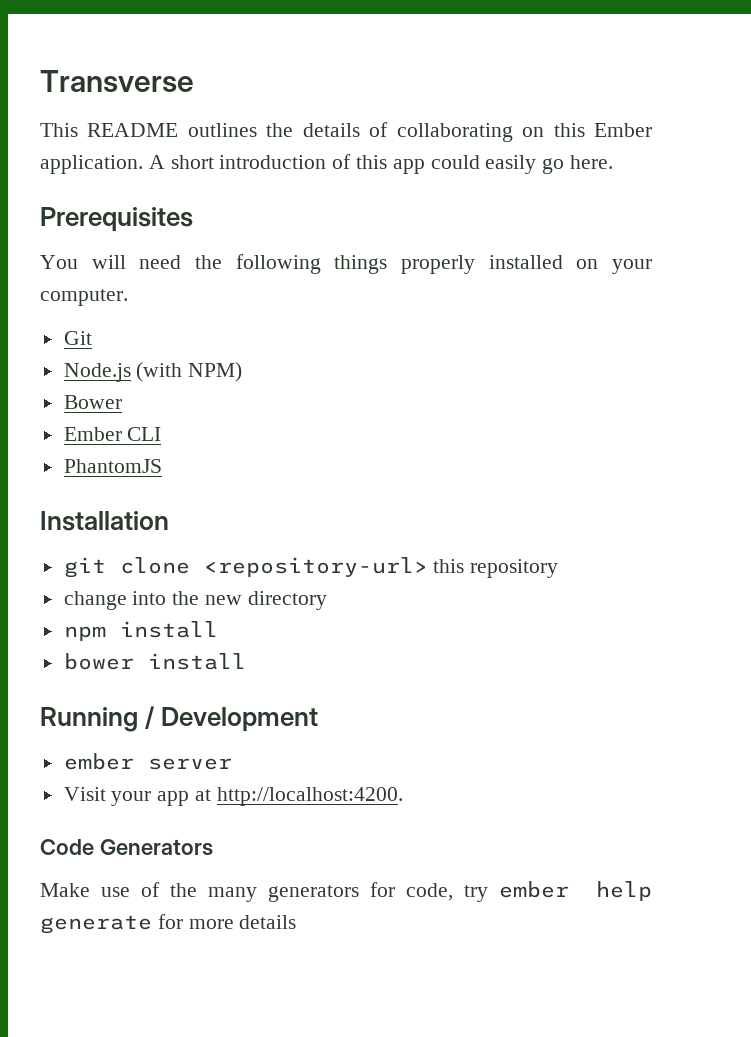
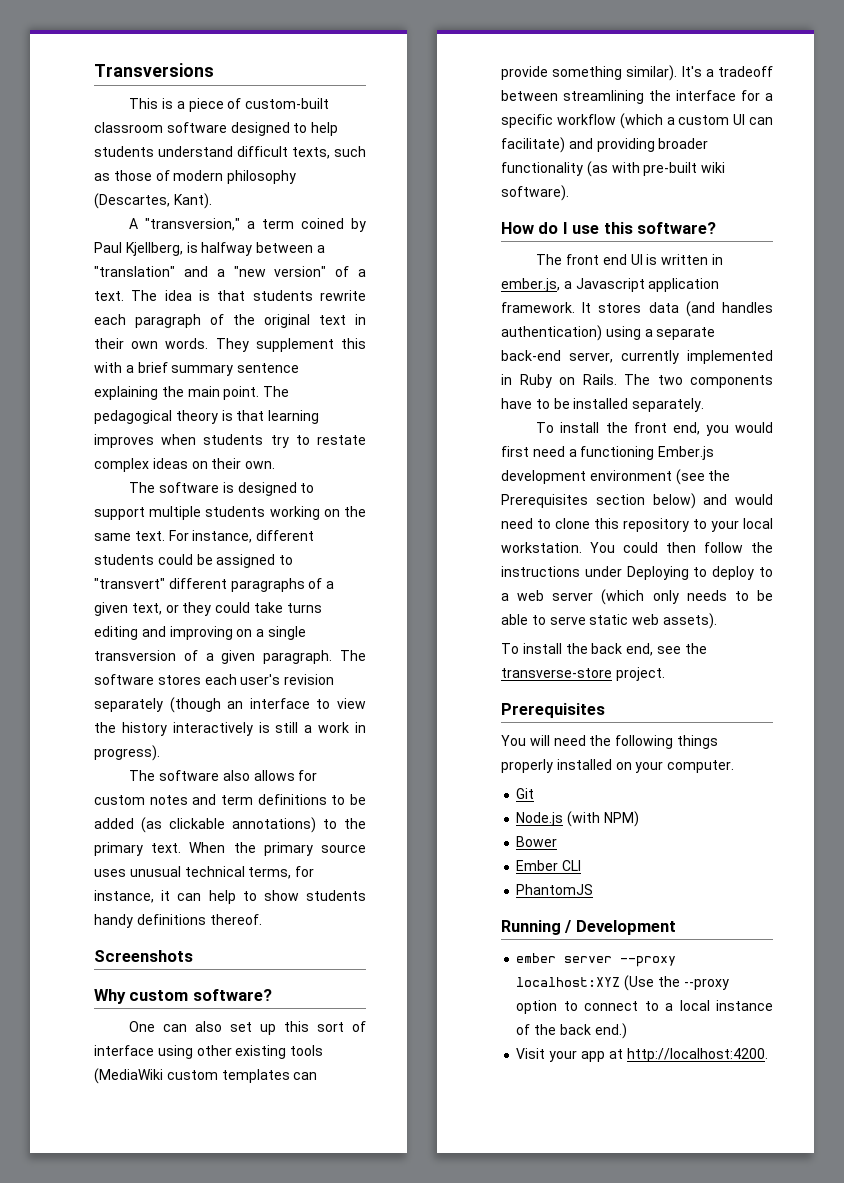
- Transverse
+ Transversions
- This README outlines the details of collaborating on this Ember application. A short introduction of this app could easily go here.
+ This is a piece of custom-built classroom software designed to help students understand difficult texts, such as those of modern philosophy (Descartes, Kant).
+ A "transversion," a term coined by Paul Kjellberg, is halfway between a "translation" and a "new version" of a text. The idea is that students rewrite each paragraph of the original text in their own words. They supplement this with a brief summary sentence explaining the main point. The pedagogical theory is that learning improves when students try to restate complex ideas on their own.
+ The software is designed to support multiple students working on the same text. For instance, different students could be assigned to "transvert" different paragraphs of a given text, or they could take turns editing and improving on a single transversion of a given paragraph. The software stores each user's revision separately (though an interface to view the history interactively is still a work in progress).
+ The software also allows for custom notes and term definitions to be added (as clickable annotations) to the primary text. When the primary source uses unusual technical terms, for instance, it can help to show students handy definitions thereof.
+ Screenshots
+ Why custom software?
+ One can also set up this sort of interface using other existing tools (MediaWiki custom templates can provide something similar). It's a tradeoff between streamlining the interface for a specific workflow (which a custom UI can facilitate) and providing broader functionality (as with pre-built wiki software).
+ How do I use this software?
+ The front end UI is written in ember.js, a Javascript application framework. It stores data (and handles authentication) using a separate back-end server, currently implemented in Ruby on Rails. The two components have to be installed separately.
+ To install the front end, you would first need a functioning Ember.js development environment (see the Prerequisites section below) and would need to clone this repository to your local workstation. You could then follow the instructions under Deploying to deploy to a web server (which only needs to be able to serve static web assets).
+ To install the back end, see the transverse-store project.
- Installation
- git clone <repository-url> this repository
- change into the new directory
- npm install
- bower install
- ember server
+ ember server --proxy localhost:XYZ (Use the --proxy option to connect to a local instance of the back end.)
- Code Generators
- Make use of the many generators for code, try ember help generate for more details

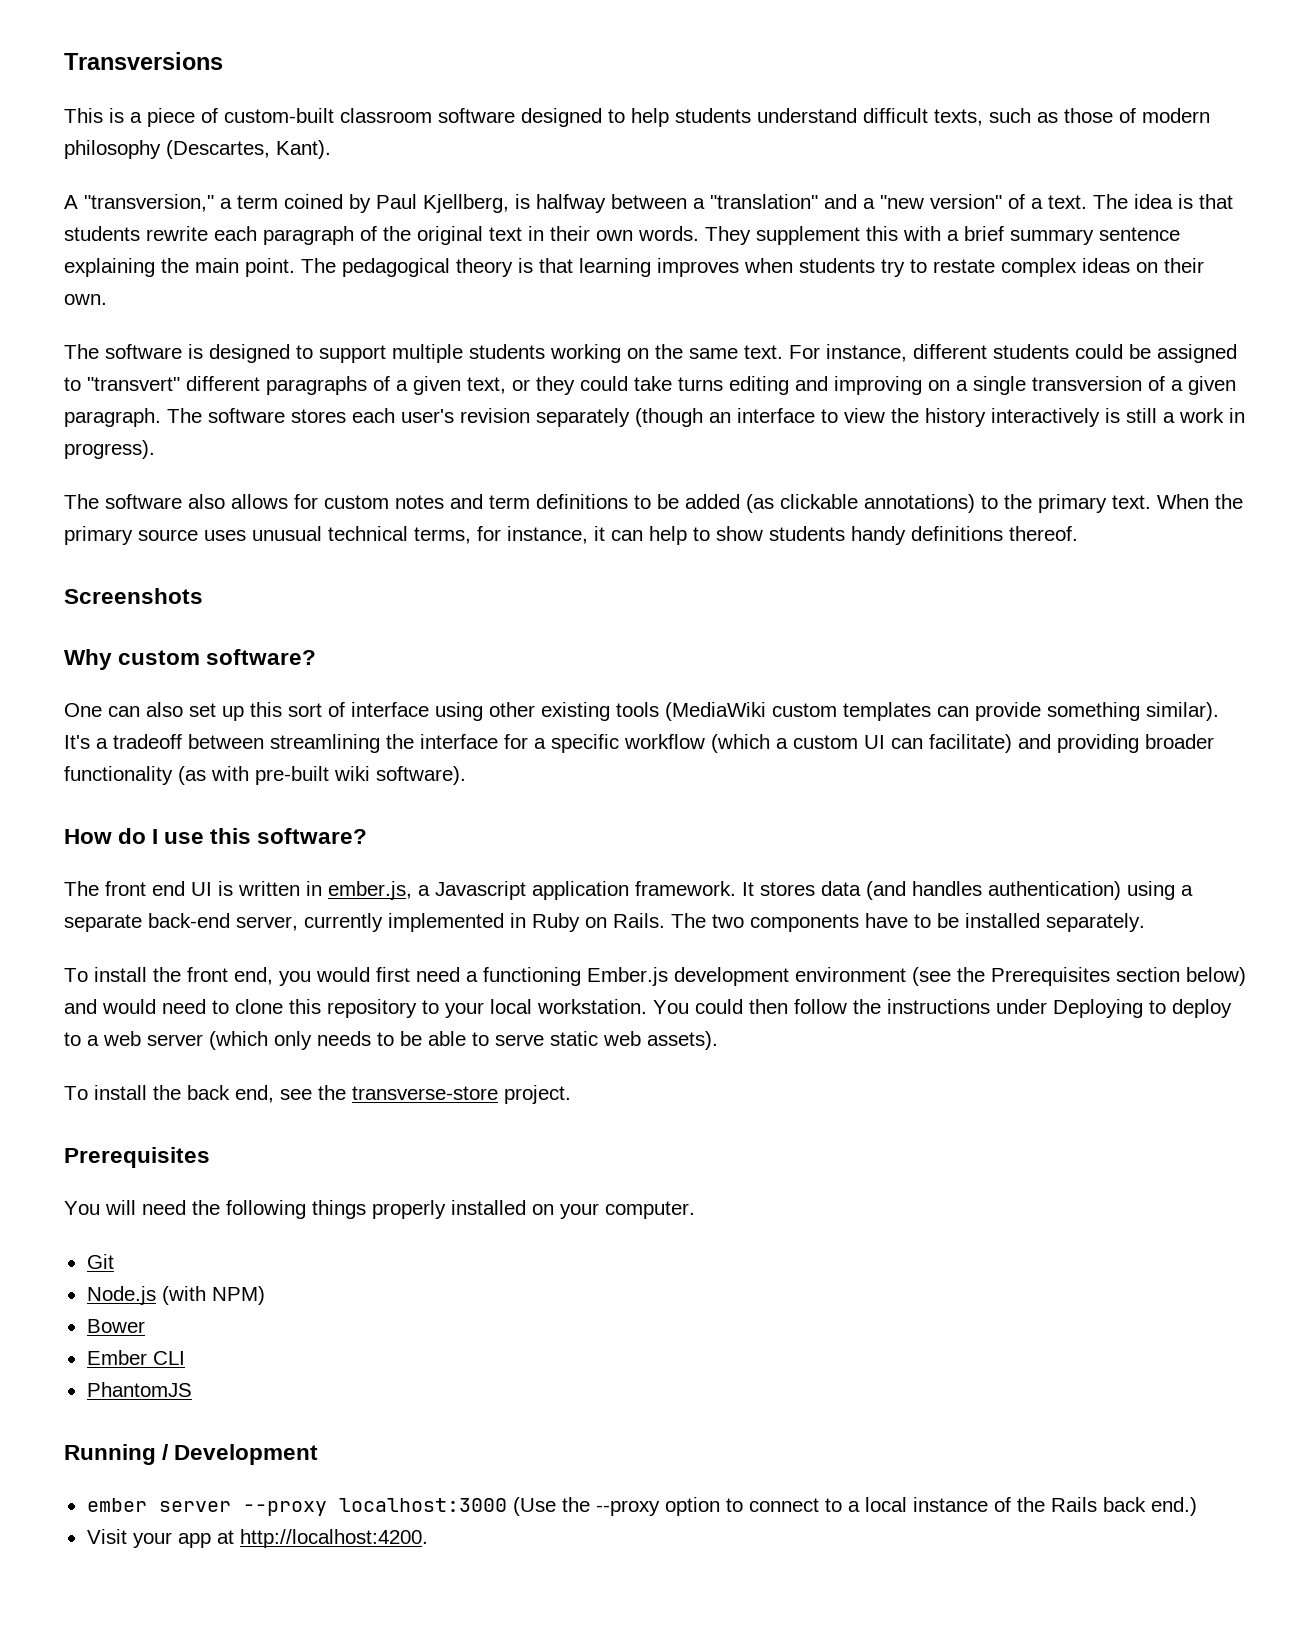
- ember server --proxy localhost:XYZ (Use the --proxy option to connect to a local instance of the back end.)
+ ember server --proxy localhost:3000 (Use the --proxy option to connect to a local instance of the Rails back end.)

